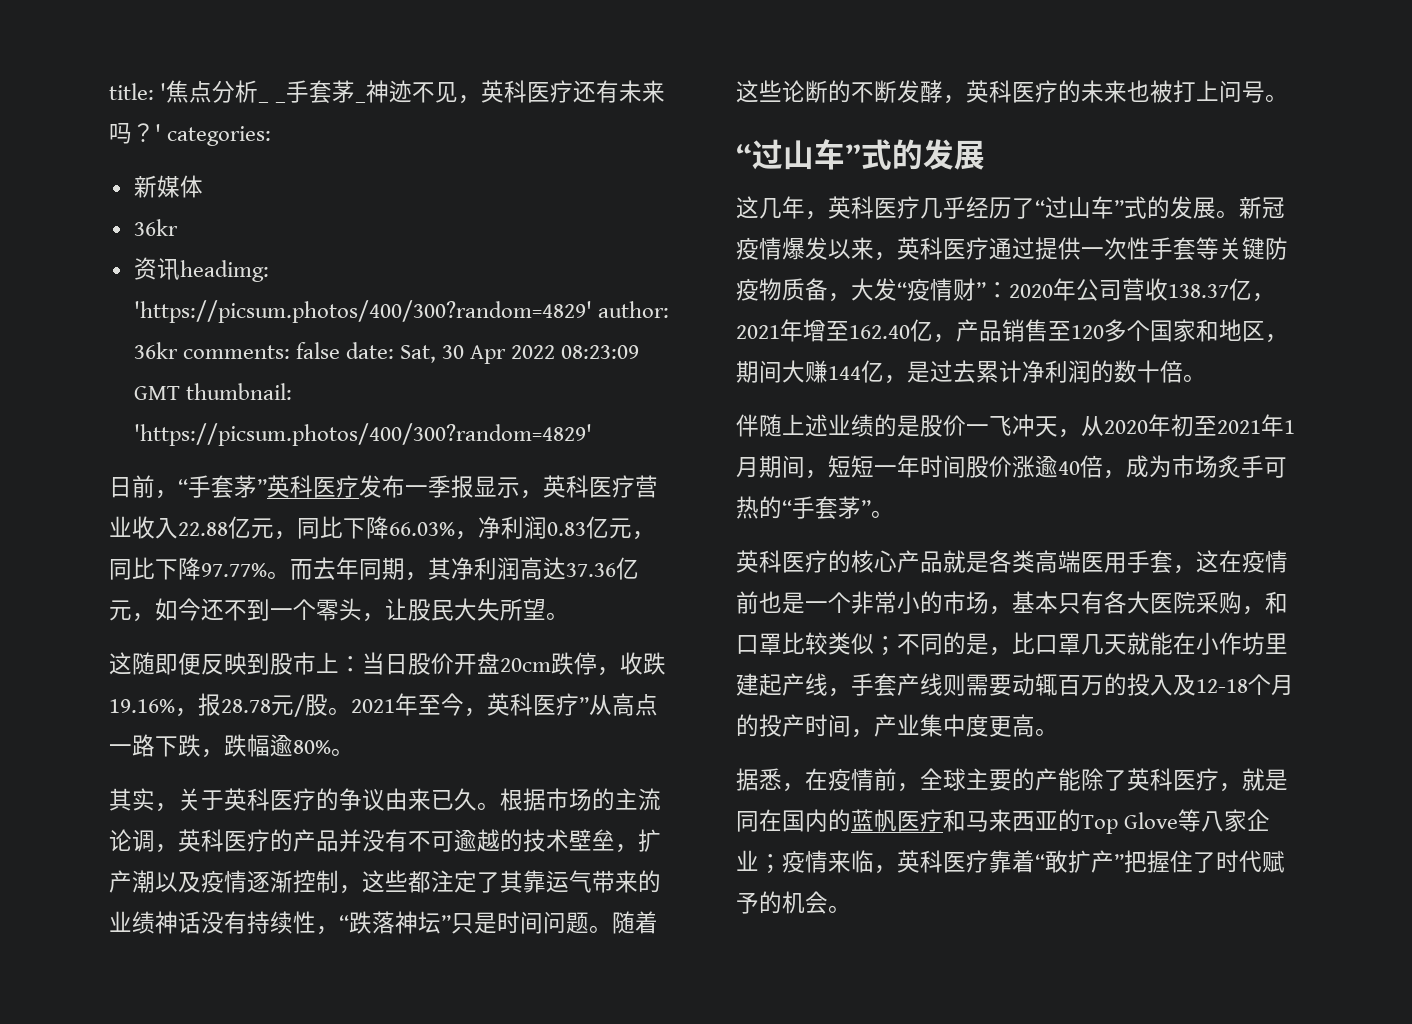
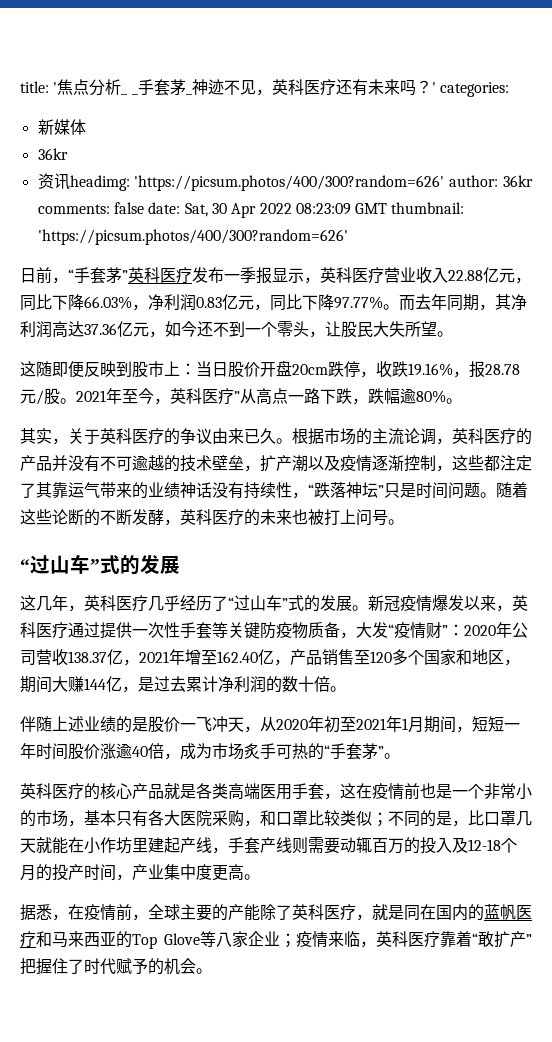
- 资讯headimg: 'https://picsum.photos/400/300?random=4829' author: 36kr comments: false date: Sat, 30 Apr 2022 08:23:09 GMT thumbnail: 'https://picsum.photos/400/300?random=4829'
+ 资讯headimg: 'https://picsum.photos/400/300?random=626' author: 36kr comments: false date: Sat, 30 Apr 2022 08:23:09 GMT thumbnail: 'https://picsum.photos/400/300?random=626'

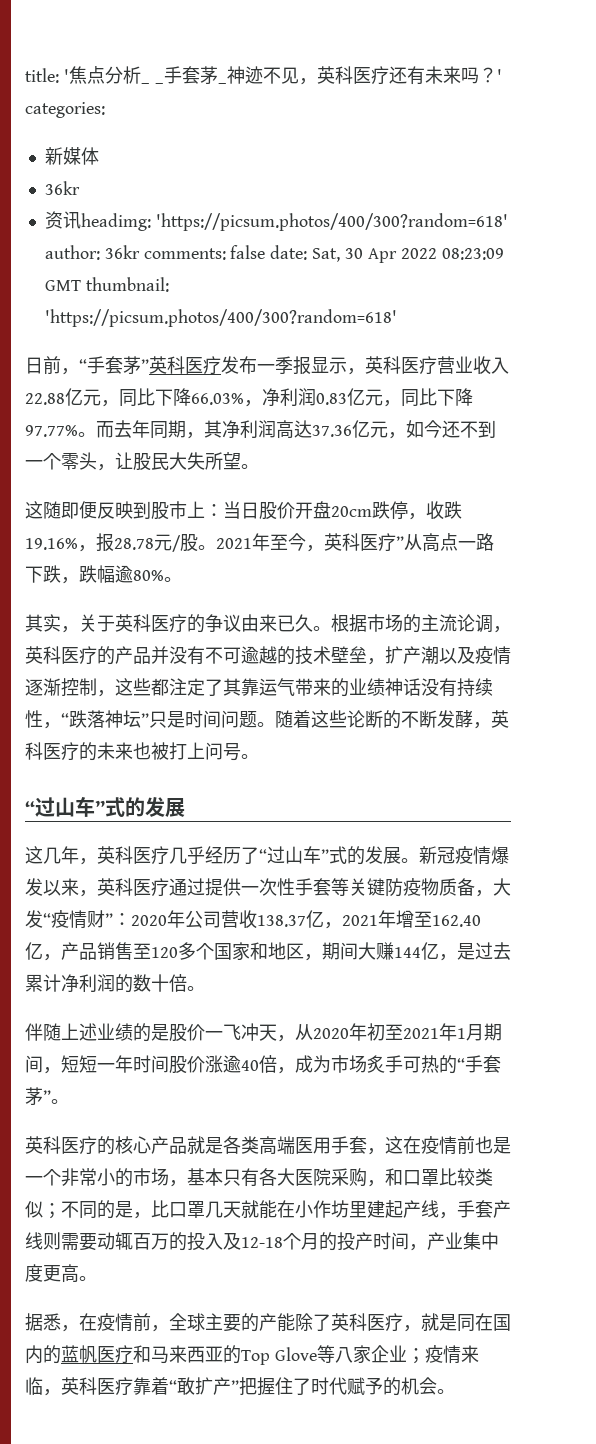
- 资讯headimg: 'https://picsum.photos/400/300?random=626' author: 36kr comments: false date: Sat, 30 Apr 2022 08:23:09 GMT thumbnail: 'https://picsum.photos/400/300?random=626'
+ 资讯headimg: 'https://picsum.photos/400/300?random=618' author: 36kr comments: false date: Sat, 30 Apr 2022 08:23:09 GMT thumbnail: 'https://picsum.photos/400/300?random=618'

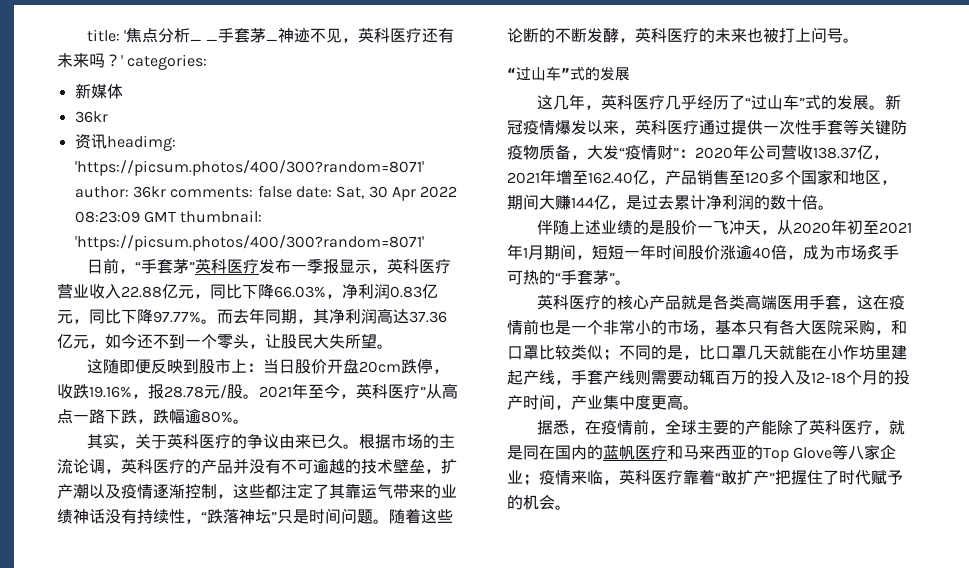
- 资讯headimg: 'https://picsum.photos/400/300?random=618' author: 36kr comments: false date: Sat, 30 Apr 2022 08:23:09 GMT thumbnail: 'https://picsum.photos/400/300?random=618'
+ 资讯headimg: 'https://picsum.photos/400/300?random=8071' author: 36kr comments: false date: Sat, 30 Apr 2022 08:23:09 GMT thumbnail: 'https://picsum.photos/400/300?random=8071'

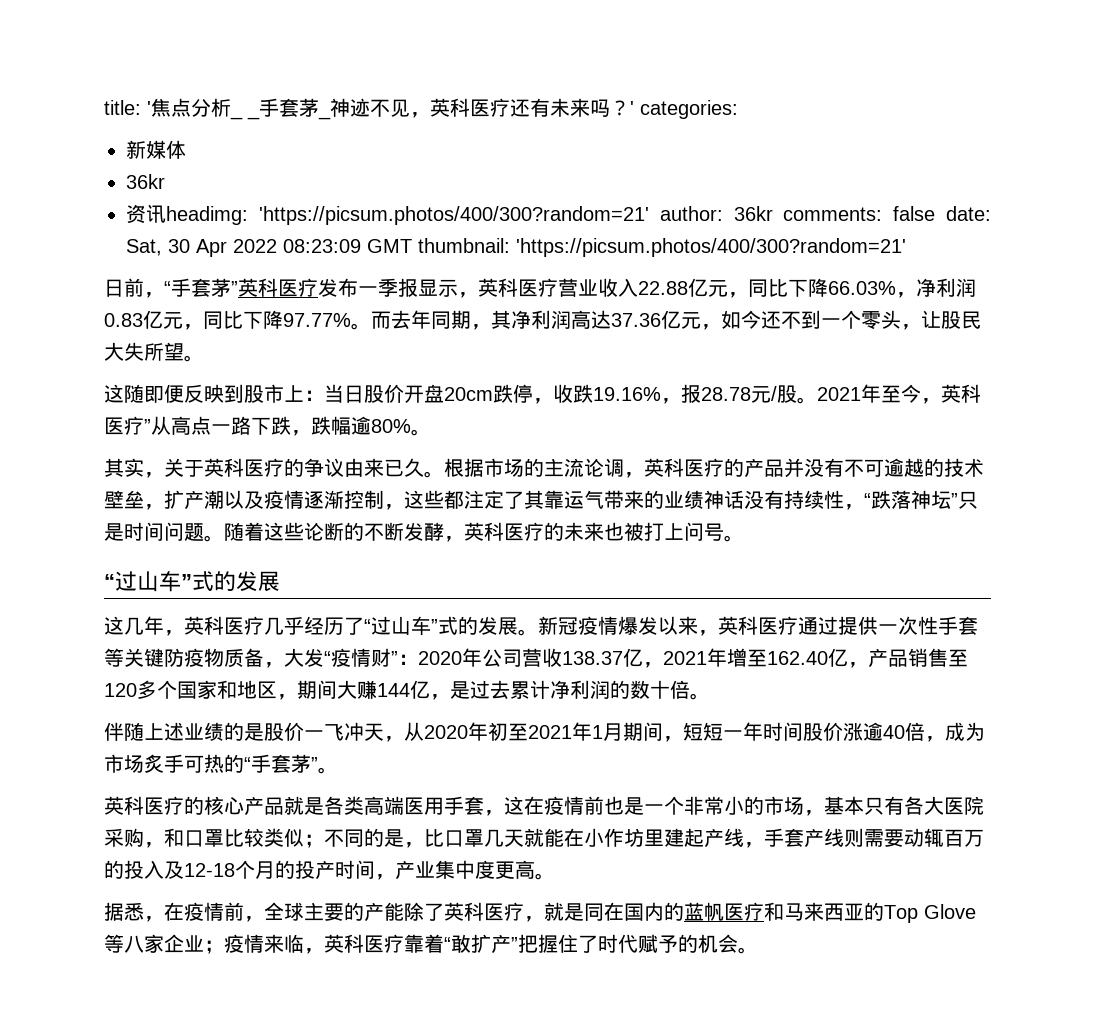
- 资讯headimg: 'https://picsum.photos/400/300?random=8071' author: 36kr comments: false date: Sat, 30 Apr 2022 08:23:09 GMT thumbnail: 'https://picsum.photos/400/300?random=8071'
+ 资讯headimg: 'https://picsum.photos/400/300?random=21' author: 36kr comments: false date: Sat, 30 Apr 2022 08:23:09 GMT thumbnail: 'https://picsum.photos/400/300?random=21'

